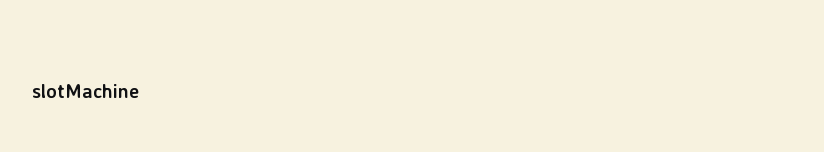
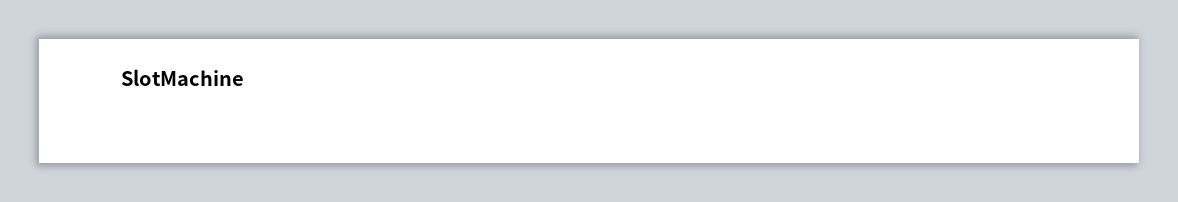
- slotMachine
+ SlotMachine

